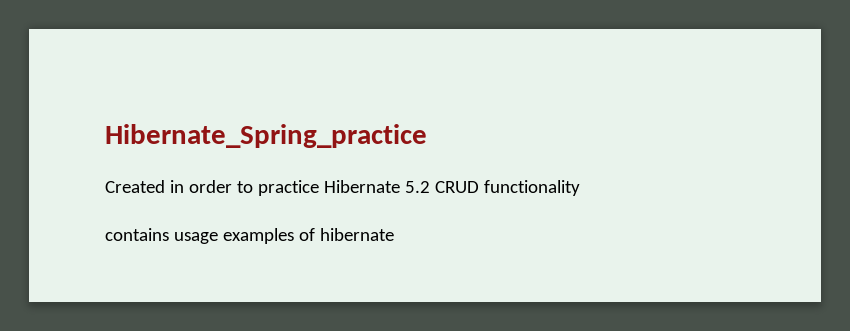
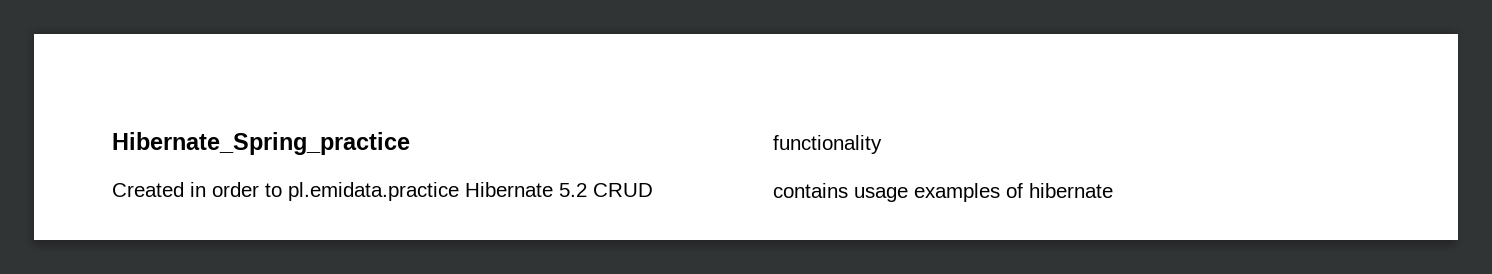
- Created in order to practice Hibernate 5.2 CRUD functionality
+ Created in order to pl.emidata.practice Hibernate 5.2 CRUD functionality

